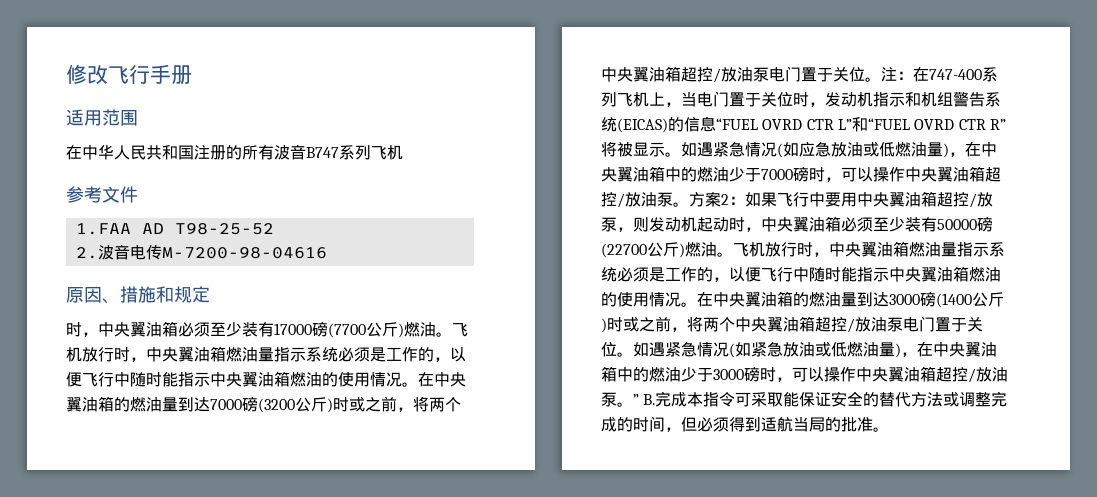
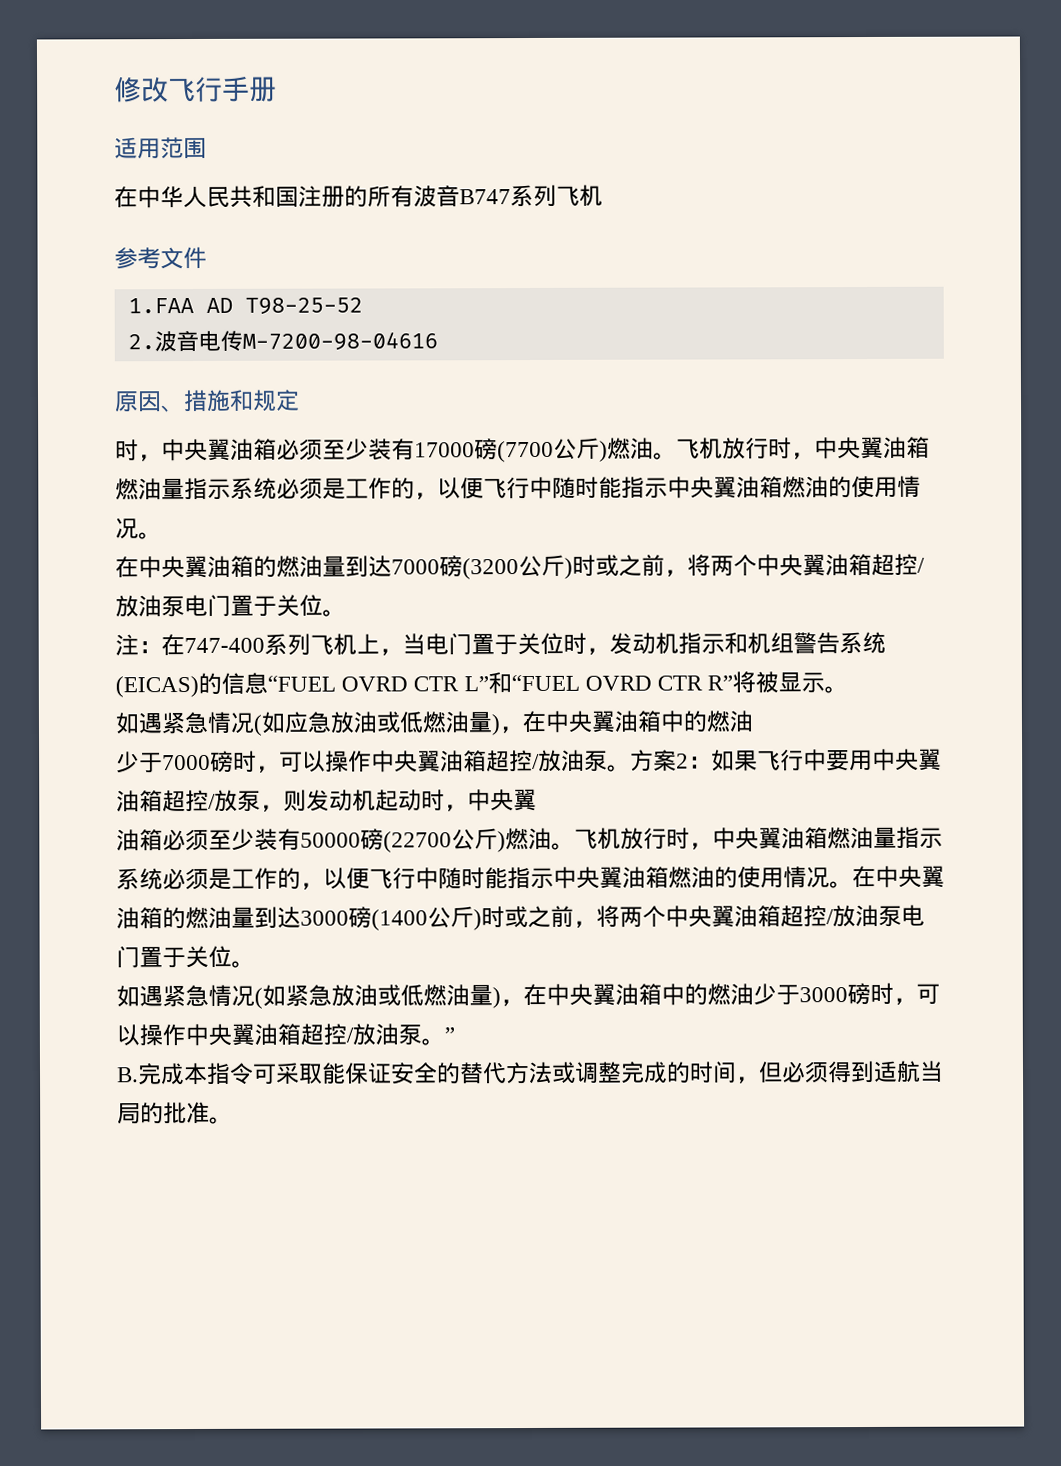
- 时，中央翼油箱必须至少装有17000磅(7700公斤)燃油。飞机放行时，中央翼油箱燃油量指示系统必须是工作的，以便飞行中随时能指示中央翼油箱燃油的使用情况。在中央翼油箱的燃油量到达7000磅(3200公斤)时或之前，将两个中央翼油箱超控/放油泵电门置于关位。注：
+ 时，中央翼油箱必须至少装有17000磅(7700公斤)燃油。飞机放行时，中央翼油箱燃油量指示系统必须是工作的，以便飞行中随时能指示中央翼油箱燃油的使用情况。
+ 在中央翼油箱的燃油量到达7000磅(3200公斤)时或之前，将两个中央翼油箱超控/放油泵电门置于关位。
+ 注：
- 在747-400系列飞机上，当电门置于关位时，发动机指示和机组警告系统(EICAS)的信息“FUEL OVRD CTR L”和“FUEL OVRD CTR R”将被显示。如遇紧急情况(如应急放油或低燃油量)，在中央翼油箱中的燃油少于7000磅时，可以操作中央翼油箱超控/放油泵。
+ 在747-400系列飞机上，当电门置于关位时，发动机指示和机组警告系统(EICAS)的信息“FUEL OVRD CTR L”和“FUEL OVRD CTR R”将被显示。
+ 如遇紧急情况(如应急放油或低燃油量)，在中央翼油箱中的燃油
+ 少于7000磅时，可以操作中央翼油箱超控/放油泵。
- 方案2：如果飞行中要用中央翼油箱超控/放泵，则发动机起动时，中央翼油箱必须至少装有50000磅(22700公斤)燃油。
+ 方案2：如果飞行中要用中央翼油箱超控/放泵，则发动机起动时，中央翼
+ 油箱必须至少装有50000磅(22700公斤)燃油。
- 在中央翼油箱的燃油量到达3000磅(1400公斤)时或之前，将两个中央翼油箱超控/放油泵电门置于关位。如遇紧急情况(如紧急放油或低燃油量)，在中央翼油箱中的燃油少于3000磅时，可以操作中央翼油箱超控/放油泵。” B.完成本指令可采取能保证安全的替代方法或调整完成的时间，但必须得到适航当局的批准。
+ 在中央翼油箱的燃油量到达3000磅(1400公斤)时或之前，将两个中央翼油箱超控/放油泵电门置于关位。
+ 如遇紧急情况(如紧急放油或低燃油量)，在中央翼油箱中的燃油少于3000磅时，可以操作中央翼油箱超控/放油泵。”
+ B.完成本指令可采取能保证安全的替代方法或调整完成的时间，但必须得到适航当局的批准。

